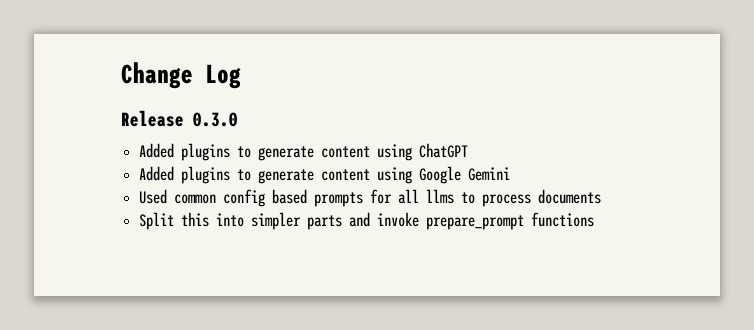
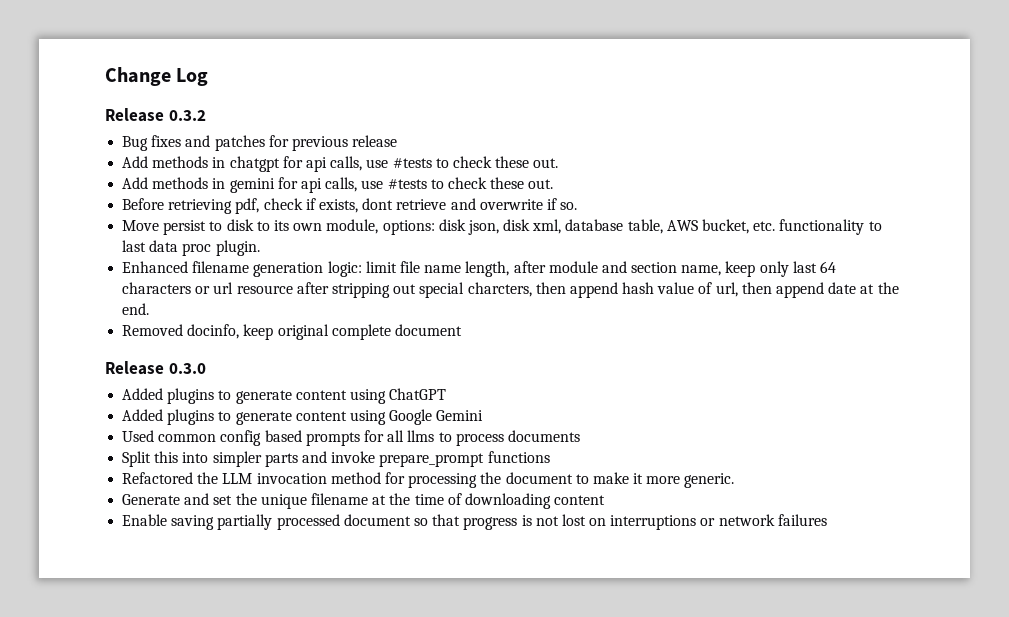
+ Release 0.3.2
+ Bug fixes and patches for previous release
+ Add methods in chatgpt for api calls, use #tests to check these out.
+ Add methods in gemini for api calls, use #tests to check these out.
+ Before retrieving pdf, check if exists, dont retrieve and overwrite if so.
+ Move persist to disk to its own module, options: disk json, disk xml, database table, AWS bucket, etc. functionality to last data proc plugin.
+ Enhanced filename generation logic: limit file name length, after module and section name, keep only last 64 characters or url resource after stripping out special charcters, then append hash value of url, then append date at the end.
+ Removed docinfo, keep original complete document
+ Refactored the LLM invocation method for processing the document to make it more generic.
+ Generate and set the unique filename at the time of downloading content
+ Enable saving partially processed document so that progress is not lost on interruptions or network failures

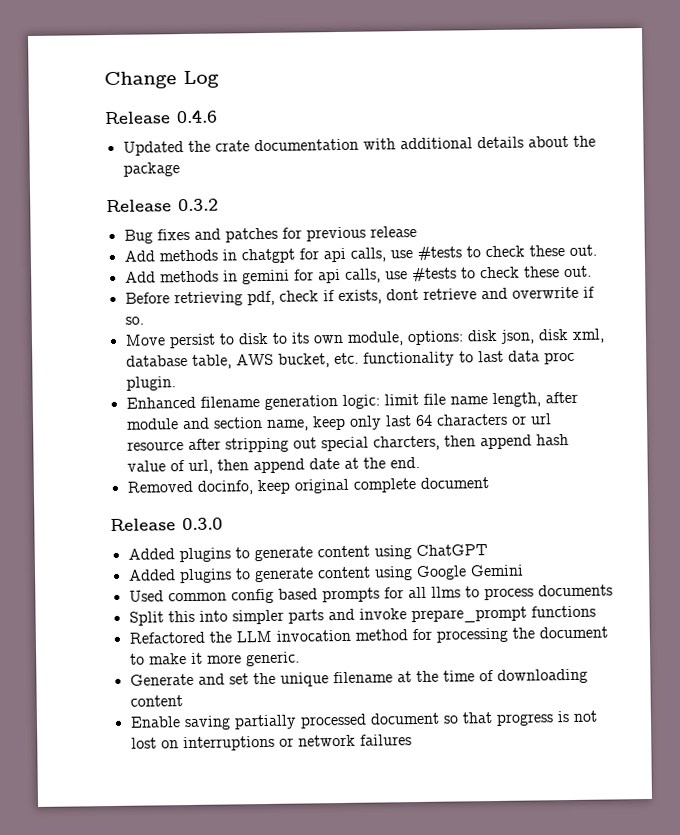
+ Release 0.4.6
+ Updated the crate documentation with additional details about the package

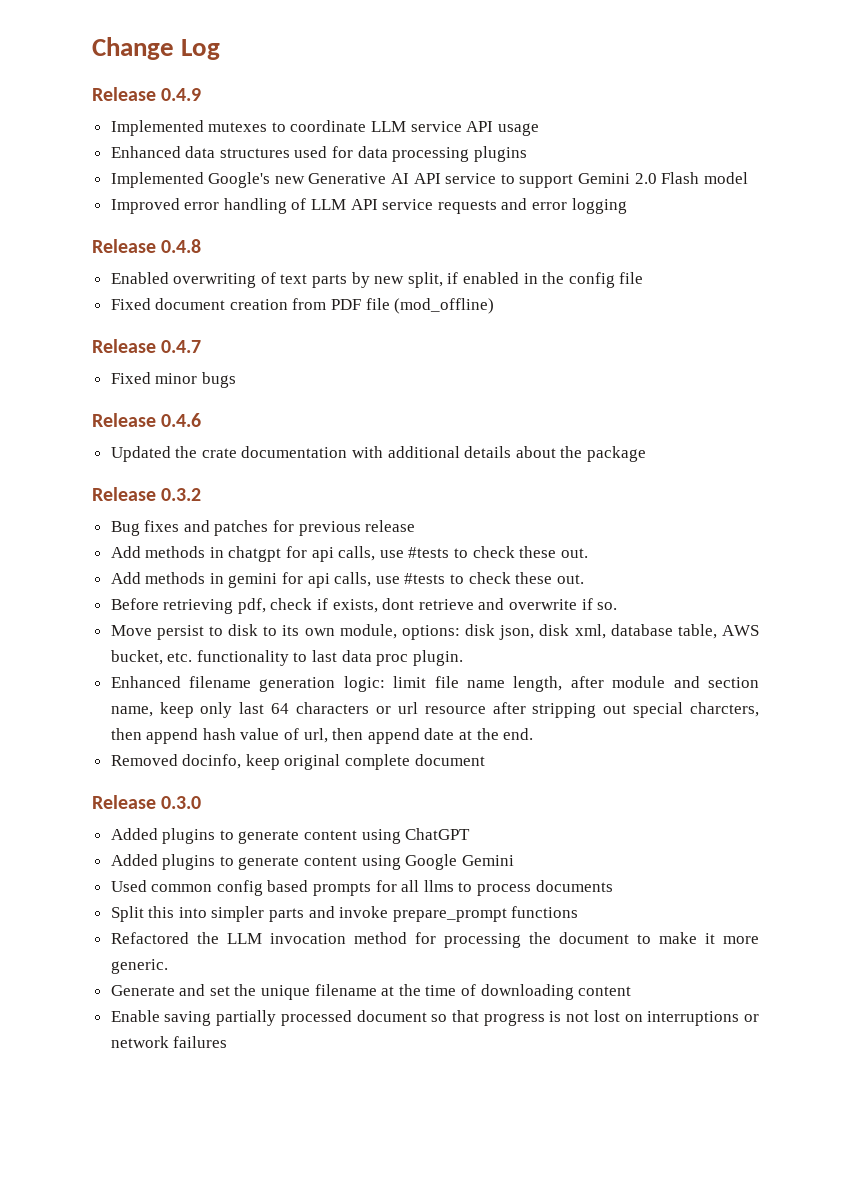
+ Release 0.4.9
+ Implemented mutexes to coordinate LLM service API usage
+ Enhanced data structures used for data processing plugins
+ Implemented Google's new Generative AI API service to support Gemini 2.0 Flash model
+ Improved error handling of LLM API service requests and error logging
+ Release 0.4.8
+ Enabled overwriting of text parts by new split, if enabled in the config file
+ Fixed document creation from PDF file (mod_offline)
+ Release 0.4.7
+ Fixed minor bugs

